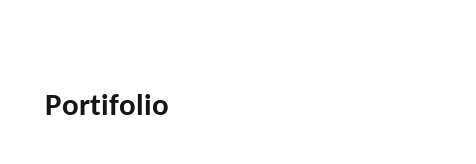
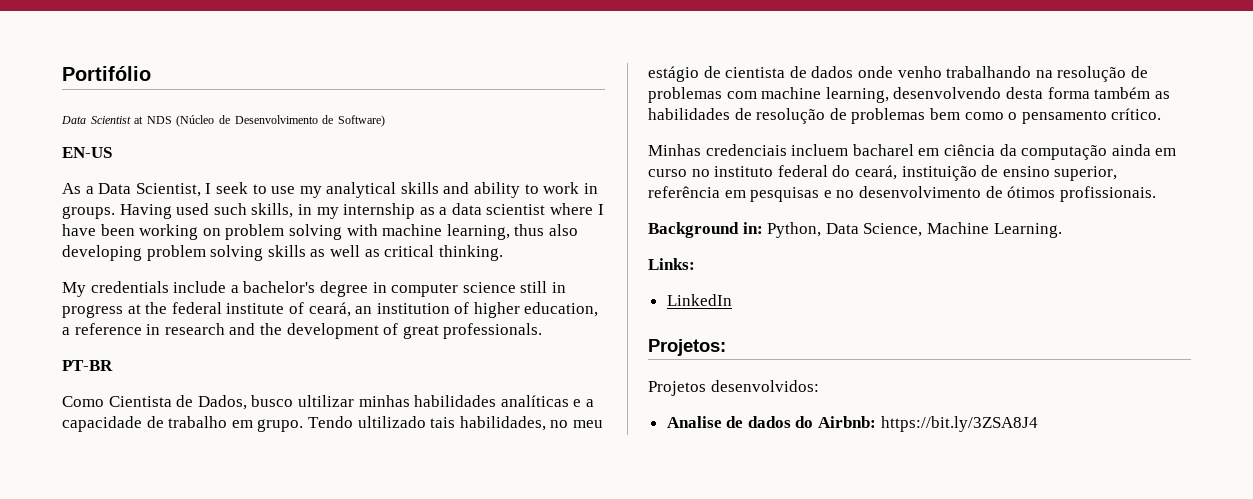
- Portifolio
+ Portifólio
+ Data Scientist at NDS (Núcleo de Desenvolvimento de Software)
+ EN-US
+ As a Data Scientist, I seek to use my analytical skills and ability to work in groups. Having used such skills, in my internship as a data scientist where I have been working on problem solving with machine learning, thus also developing problem solving skills as well as critical thinking.
+ My credentials include a bachelor's degree in computer science still in progress at the federal institute of ceará, an institution of higher education, a reference in research and the development of great professionals.
+ PT-BR
+ Como Cientista de Dados, busco ultilizar minhas habilidades analíticas e a capacidade de trabalho em grupo. Tendo ultilizado tais habilidades, no meu estágio de cientista de dados onde venho trabalhando na resolução de problemas com machine learning, desenvolvendo desta forma também as habilidades de resolução de problemas bem como o pensamento crítico.
+ Minhas credenciais incluem bacharel em ciência da computação ainda em curso no instituto federal do ceará, instituição de ensino superior, referência em pesquisas e no desenvolvimento de ótimos profissionais.
+ Background in: Python, Data Science, Machine Learning.
+ Links:
+ LinkedIn
+ Projetos:
+ Projetos desenvolvidos:
+ Analise de dados do Airbnb: https://bit.ly/3ZSA8J4

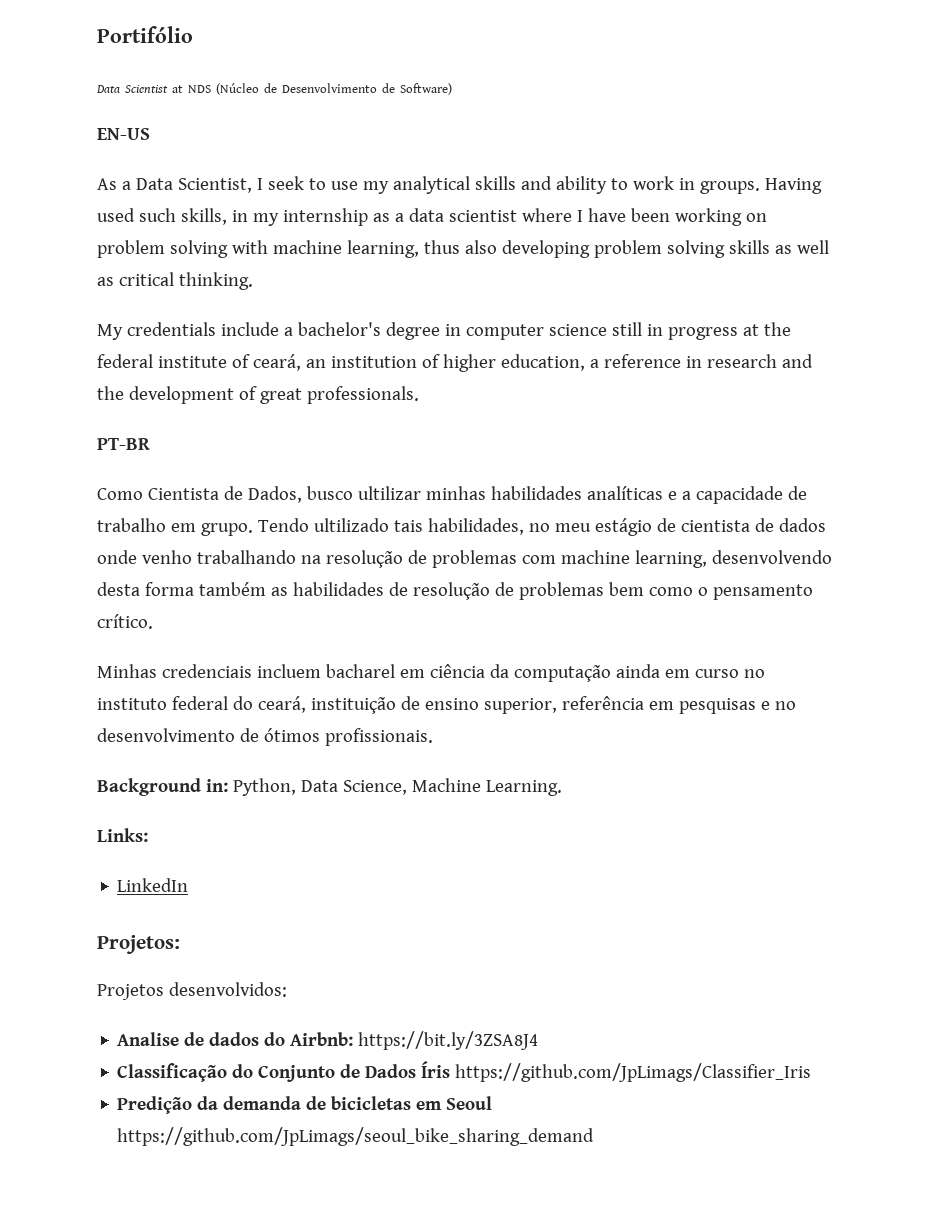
+ Classificação do Conjunto de Dados Íris https://github.com/JpLimags/Classifier_Iris
+ Predição da demanda de bicicletas em Seoul https://github.com/JpLimags/seoul_bike_sharing_demand

